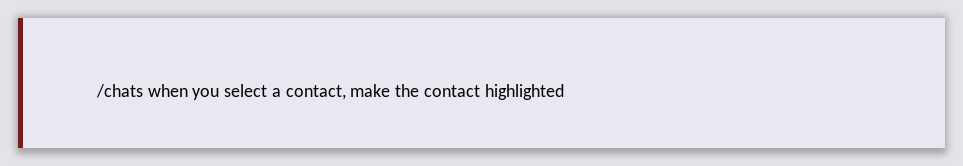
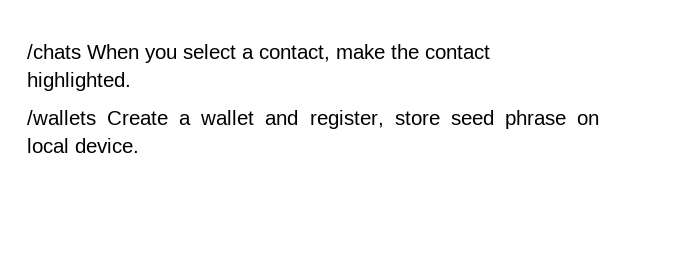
- /chats when you select a contact, make the contact highlighted
+ /chats When you select a contact, make the contact highlighted.
+ /wallets Create a wallet and register, store seed phrase on local device.

